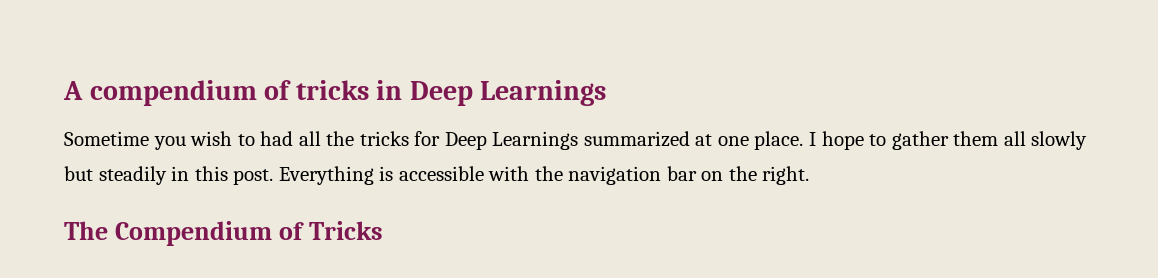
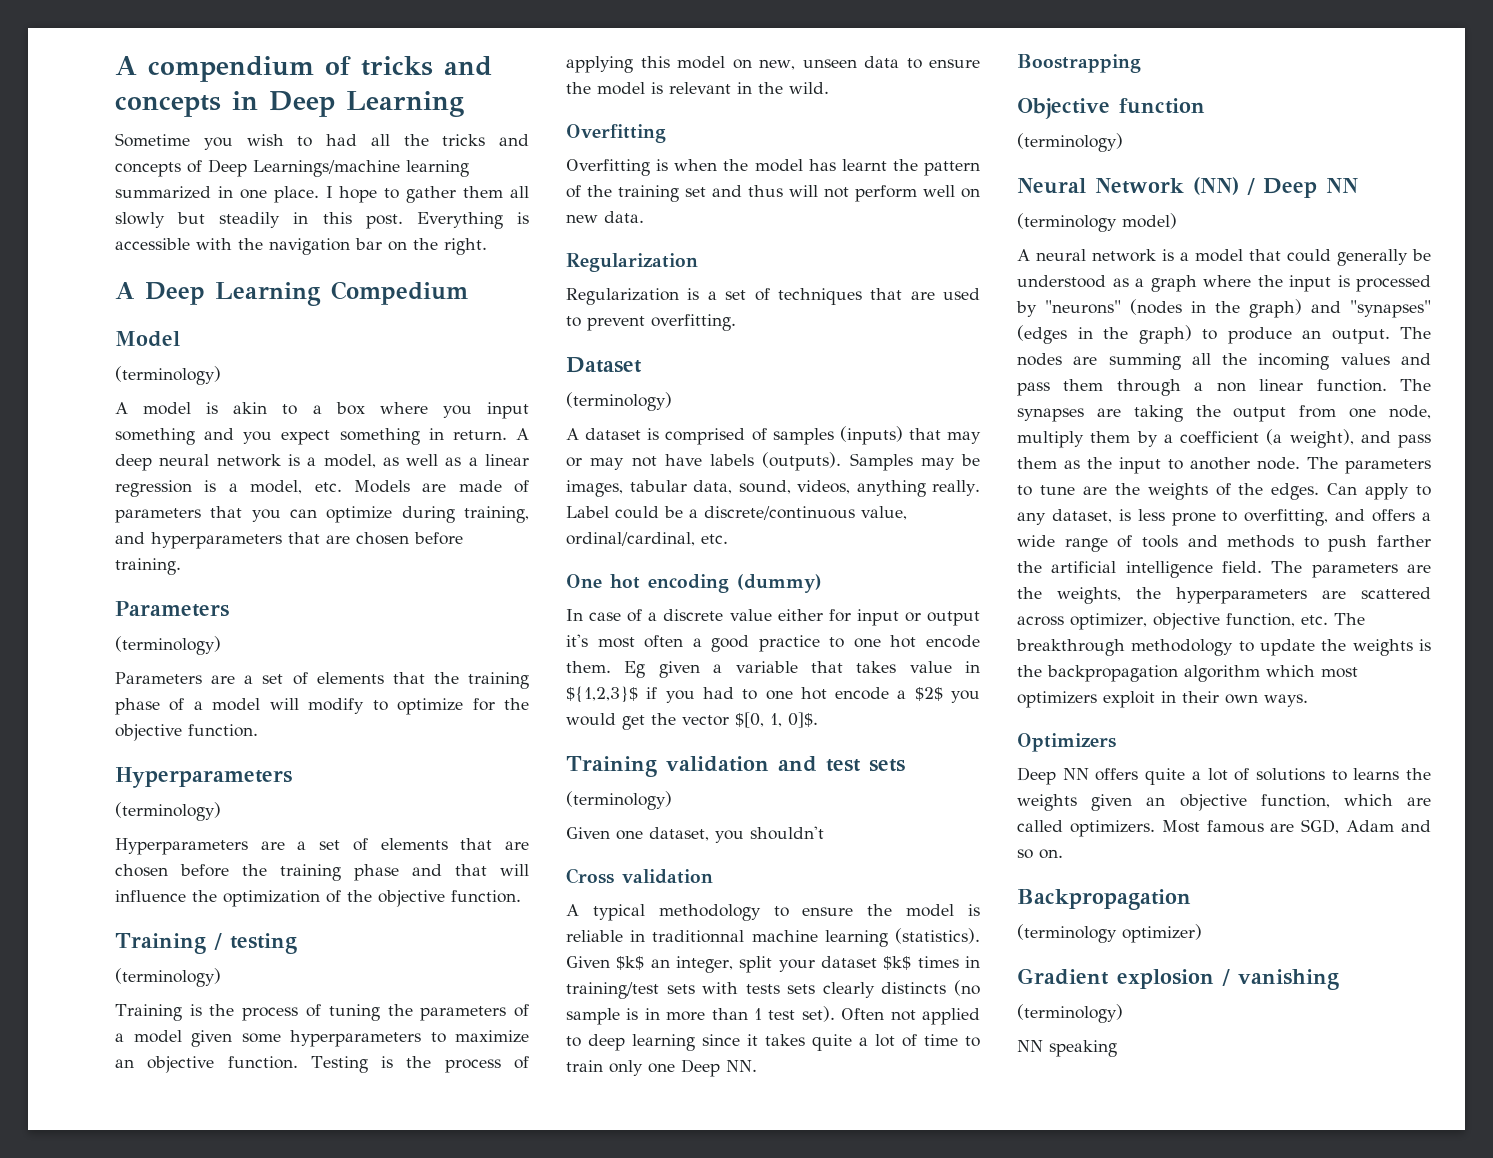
- A compendium of tricks in Deep Learnings
+ A compendium of tricks and concepts in Deep Learning
- Sometime you wish to had all the tricks for Deep Learnings summarized at one place.
+ Sometime you wish to had all the tricks and concepts of Deep Learnings/machine learning summarized in one place.
- The Compendium of Tricks
+ A Deep Learning Compedium
+ Model
+ (terminology)
+ A model is akin to a box where you input something and you expect something in return. A deep neural network is a model, as well as a linear regression is a model, etc. Models are made of parameters that you can optimize during training, and hyperparameters that are chosen before training.
+ Parameters
+ (terminology)
+ Parameters are a set of elements that the training phase of a model will modify to optimize for the objective function.
+ Hyperparameters
+ (terminology)
+ Hyperparameters are a set of elements that are chosen before the training phase and that will influence the optimization of the objective function.
+ Training / testing
+ (terminology)
+ Training is the process of tuning the parameters of a model given some hyperparameters to maximize an objective function. Testing is the process of applying this model on new, unseen data to ensure the model is relevant in the wild.
+ Overfitting
+ Overfitting is when the model has learnt the pattern of the training set and thus will not perform well on new data.
+ Regularization
+ Regularization is a set of techniques that are used to prevent overfitting.
+ Dataset
+ (terminology)
+ A dataset is comprised of samples (inputs) that may or may not have labels (outputs). Samples may be images, tabular data, sound, videos, anything really. Label could be a discrete/continuous value, ordinal/cardinal, etc.
+ One hot encoding (dummy)
+ In case of a discrete value either for input or output it's most often a good practice to one hot encode them. Eg given a variable that takes value in ${1,2,3}$ if you had to one hot encode a $2$ you would get the vector $[0, 1, 0]$.
+ Training validation and test sets
+ (terminology)
+ Given one dataset, you shouldn't
+ Cross validation
+ A typical methodology to ensure the model is reliable in traditionnal machine learning (statistics). Given $k$ an integer, split your dataset $k$ times in training/test sets with tests sets clearly distincts (no sample is in more than 1 test set). Often not applied to deep learning since it takes quite a lot of time to train only one Deep NN.
+ Boostrapping
+ Objective function
+ (terminology)
+ Neural Network (NN) / Deep NN
+ (terminology model)
+ A neural network is a model that could generally be understood as a graph where the input is processed by "neurons" (nodes in the graph) and "synapses" (edges in the graph) to produce an output. The nodes are summing all the incoming values and pass them through a non linear function. The synapses are taking the output from one node, multiply them by a coefficient (a weight), and pass them as the input to another node. The parameters to tune are the weights of the edges. Can apply to any dataset, is less prone to overfitting, and offers a wide range of tools and methods to push farther the artificial intelligence field. The parameters are the weights, the hyperparameters are scattered across optimizer, objective function, etc. The breakthrough methodology to update the weights is the backpropagation algorithm which most optimizers exploit in their own ways.
+ Optimizers
+ Deep NN offers quite a lot of solutions to learns the weights given an objective function, which are called optimizers. Most famous are SGD, Adam and so on.
+ Backpropagation
+ (terminology optimizer)
+ Gradient explosion / vanishing
+ (terminology)
+ NN speaking

